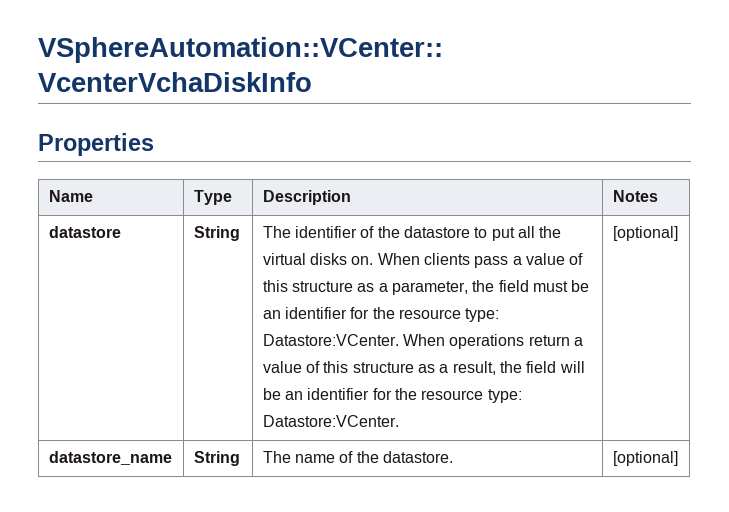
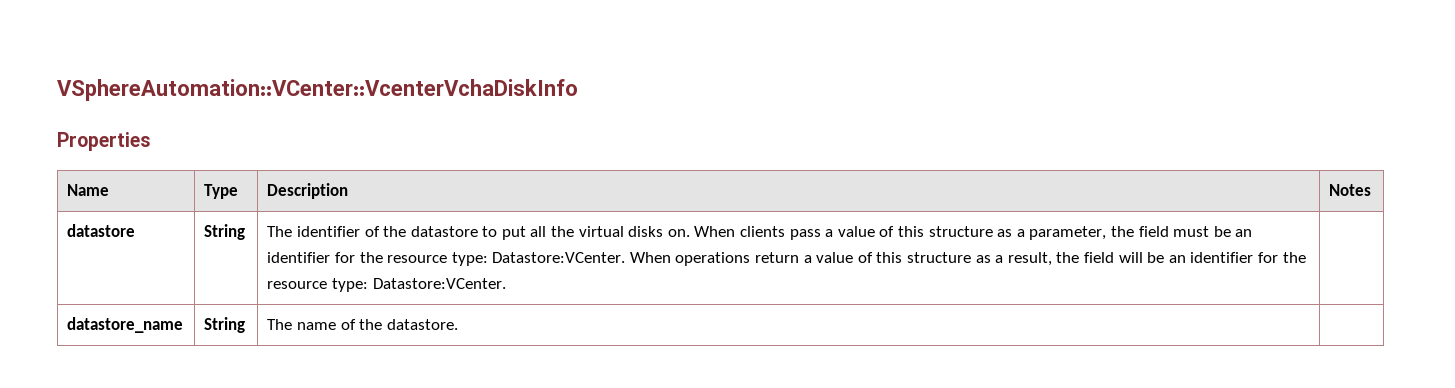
- When operations return a value of this structure as a result, the field will be an identifier for the resource type: Datastore:VCenter. | [optional]
+ When operations return a value of this structure as a result, the field will be an identifier for the resource type: Datastore:VCenter.
- datastore_name | String | The name of the datastore. | [optional]
+ datastore_name | String | The name of the datastore. |

